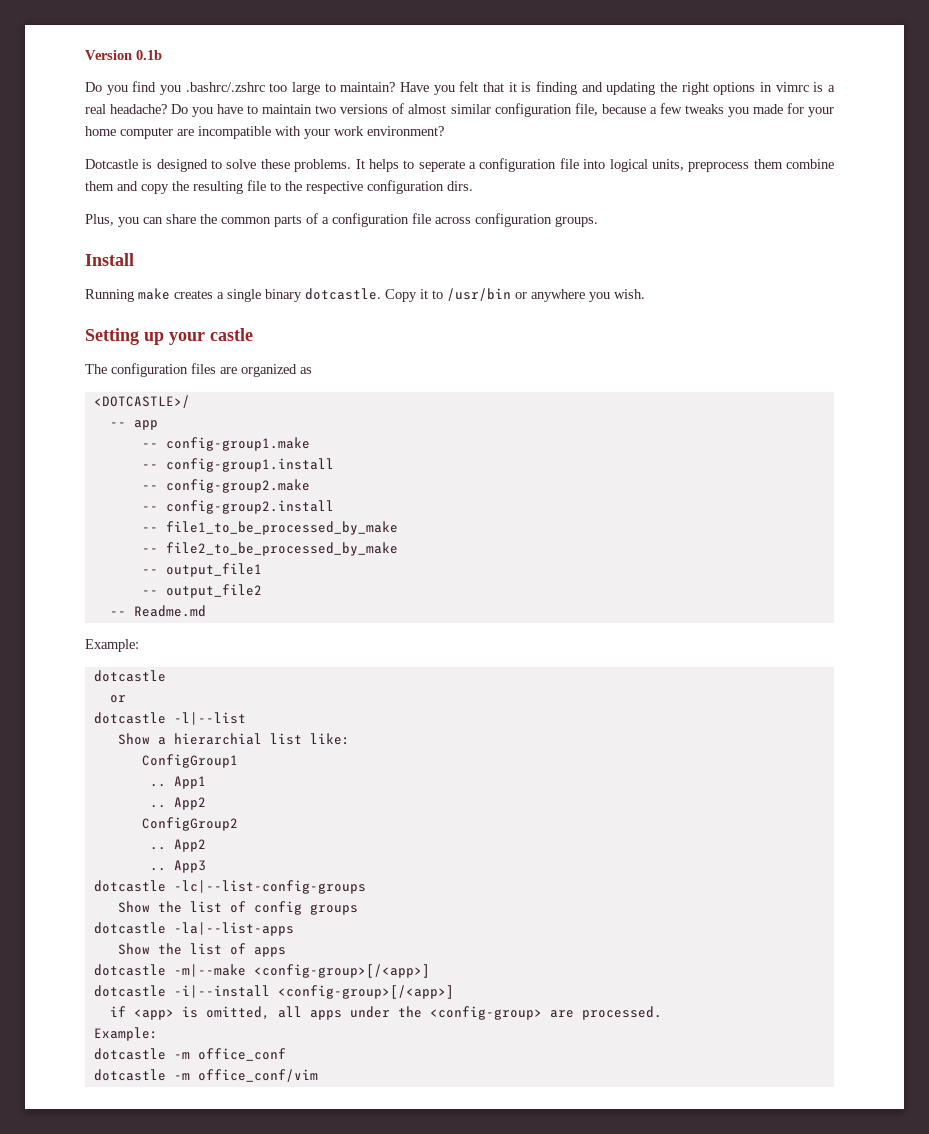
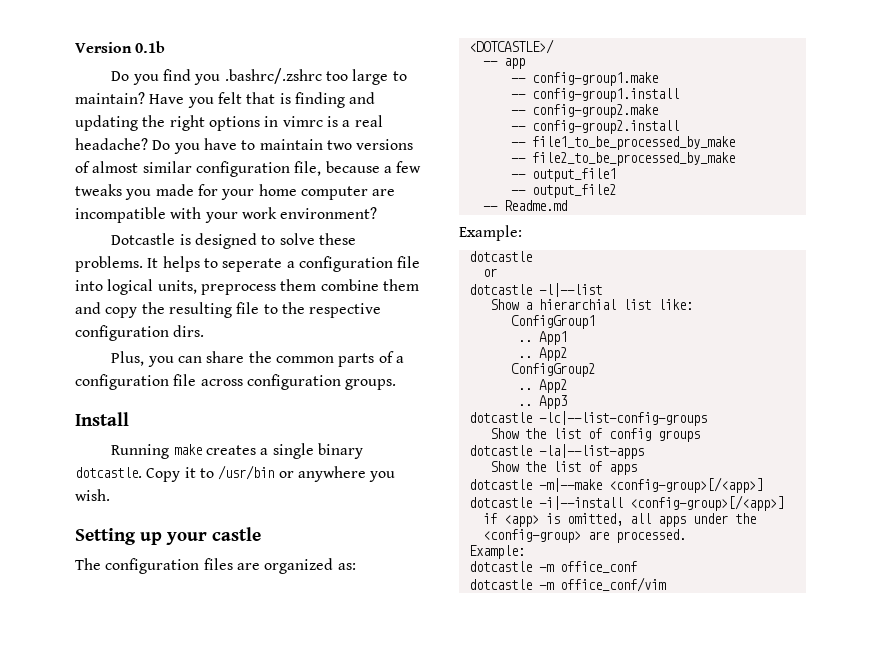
- Have you felt that it is finding and updating the right options in vimrc is a real headache?
+ Have you felt that is finding and updating the right options in vimrc is a real headache?
- The configuration files are organized as
+ The configuration files are organized as:

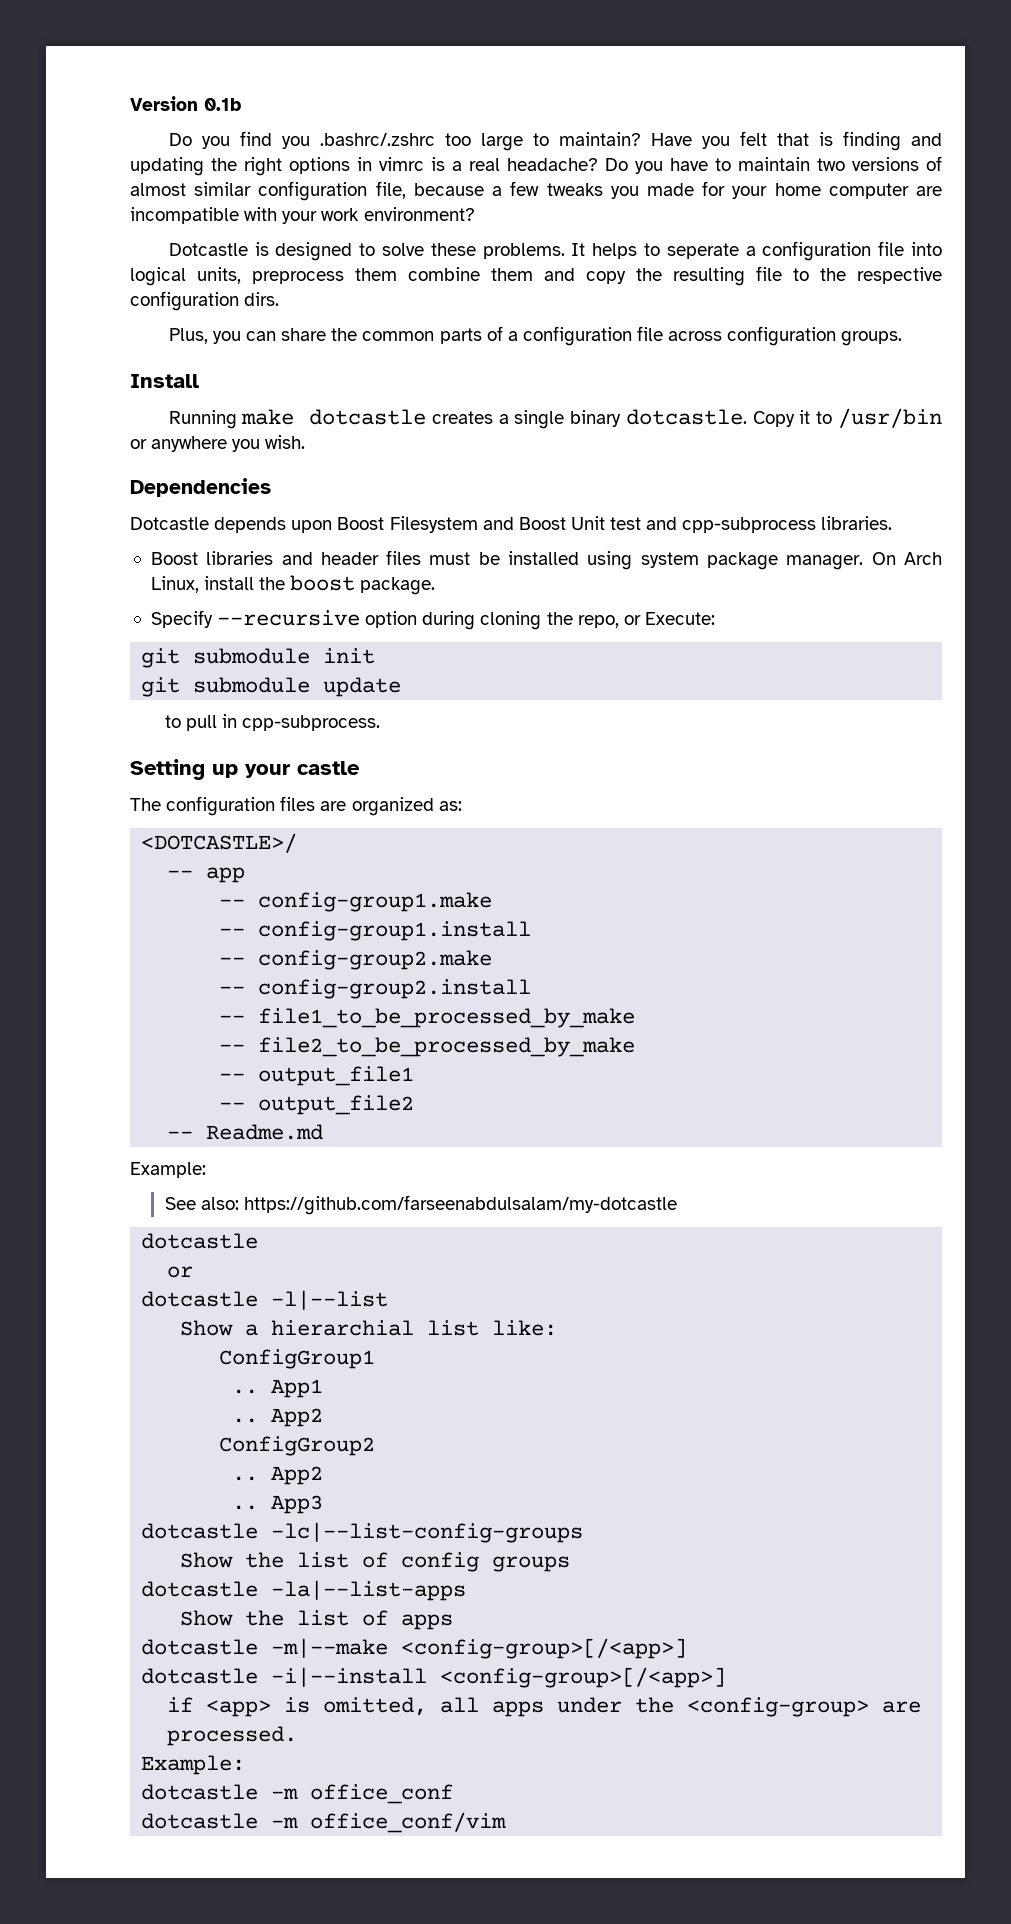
- Running make creates a single binary dotcastle.
+ Running make dotcastle creates a single binary dotcastle.
+ Dependencies
+ Dotcastle depends upon Boost Filesystem and Boost Unit test and cpp-subprocess libraries.
+ Boost libraries and header files must be installed using system package manager. On Arch Linux, install the boost package.
+ Specify --recursive option during cloning the repo, or Execute:
+ git submodule init
+ git submodule update
+ to pull in cpp-subprocess.
+ See also: https://github.com/farseenabdulsalam/my-dotcastle

